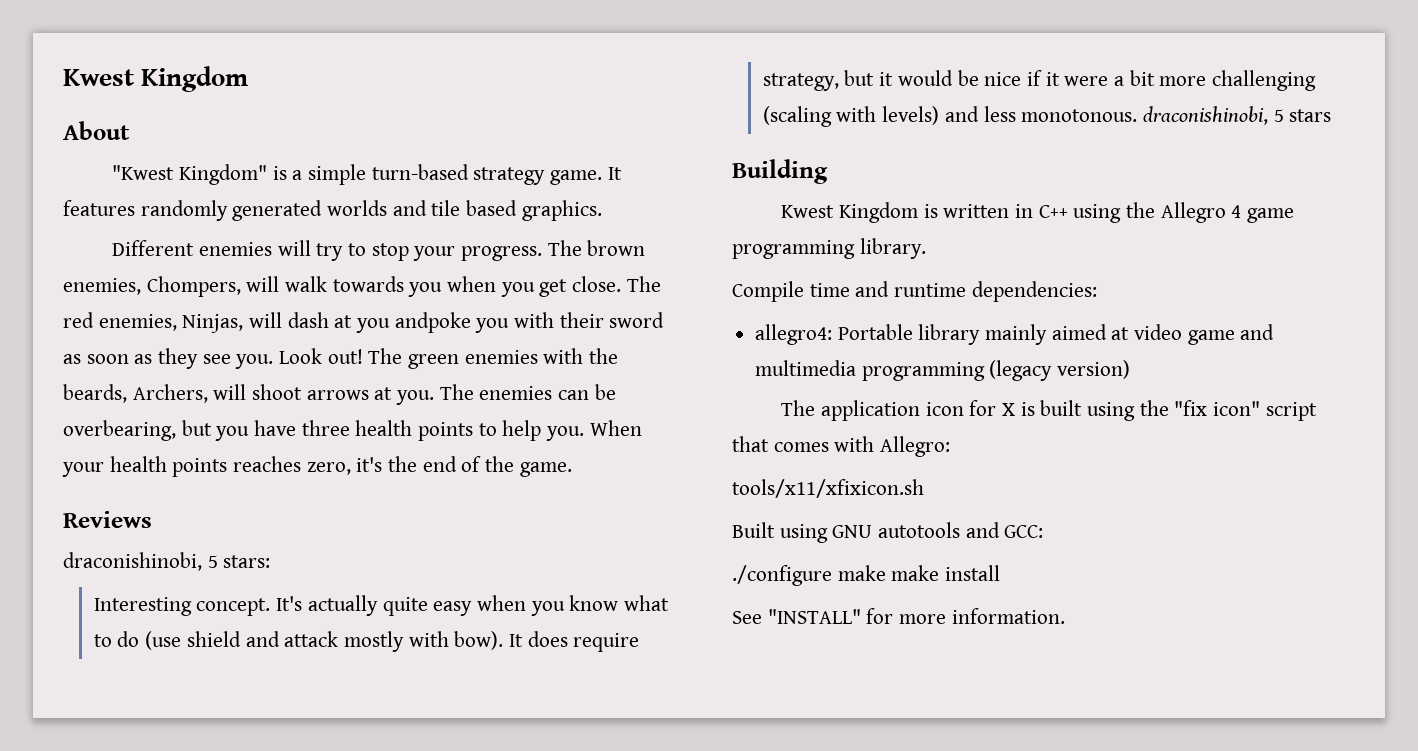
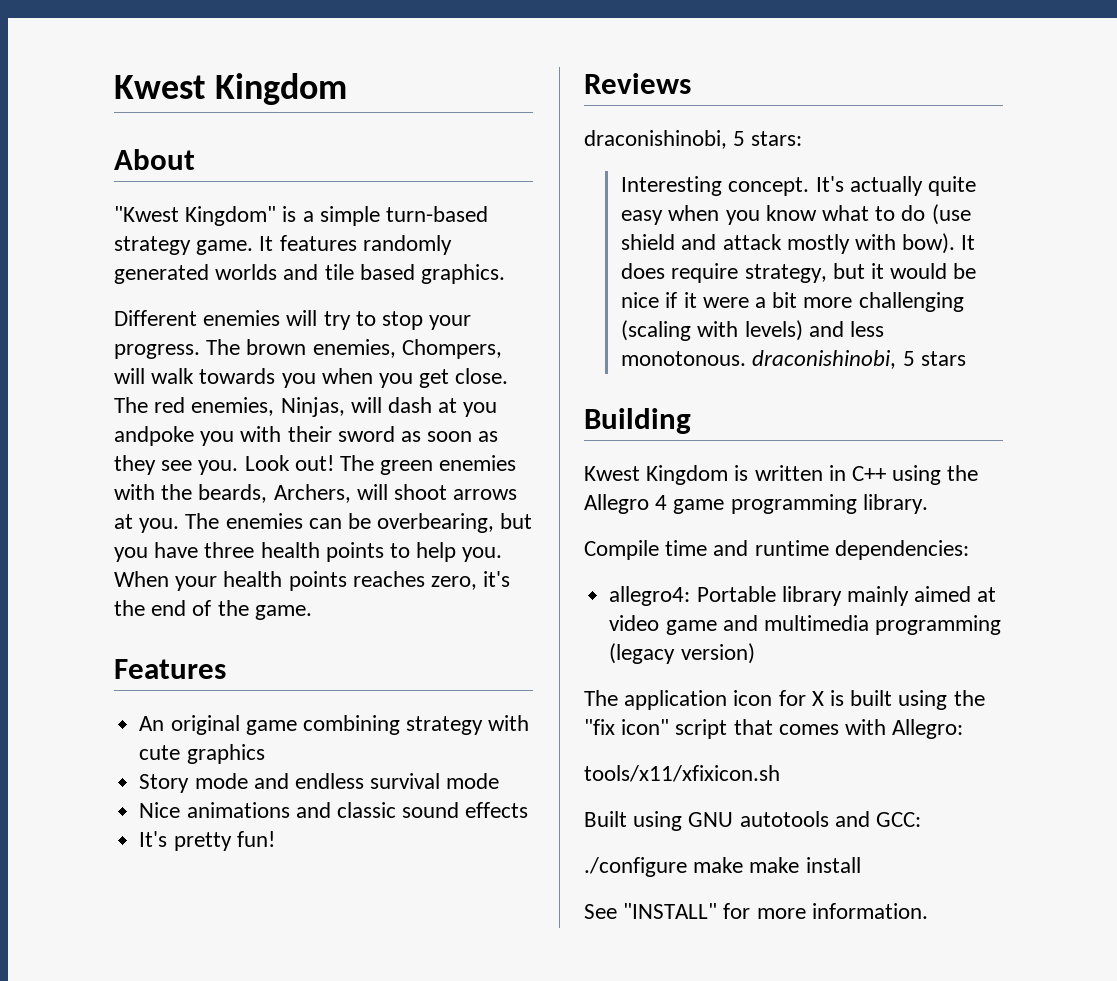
+ Features
+ An original game combining strategy with cute graphics
+ Story mode and endless survival mode
+ Nice animations and classic sound effects
+ It's pretty fun!

